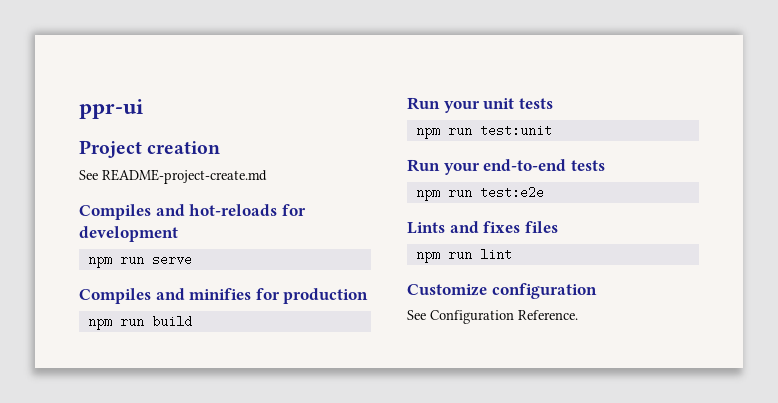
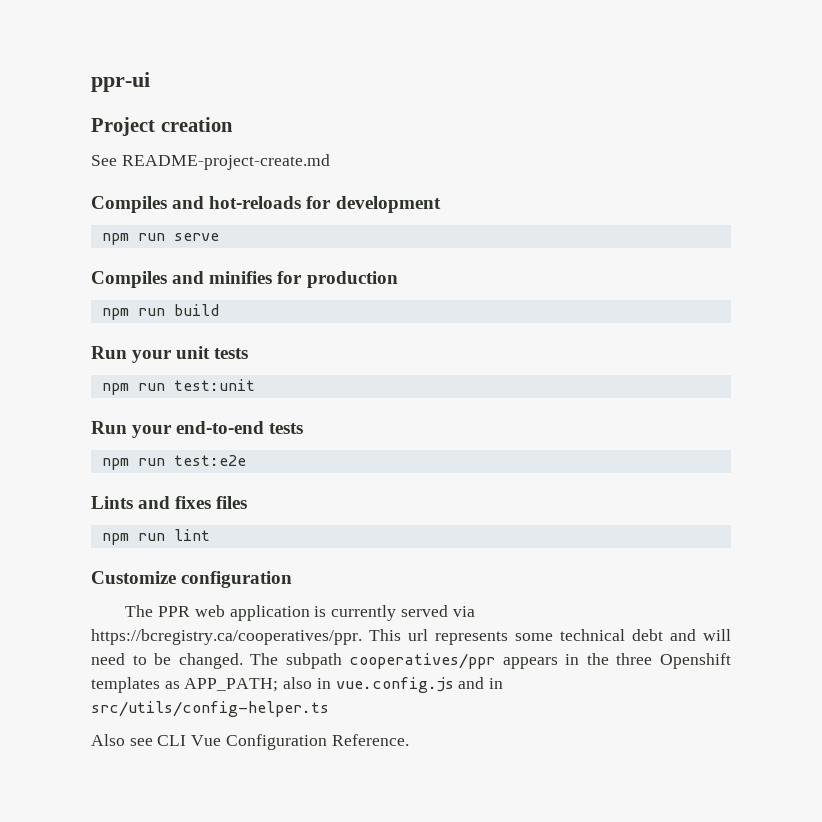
- See Configuration Reference.
+ The PPR web application is currently served via https://bcregistry.ca/cooperatives/ppr. This url represents some technical debt and will need to be changed. The subpath cooperatives/ppr appears in the three Openshift templates as APP_PATH; also in vue.config.js and in src/utils/config-helper.ts
+ Also see CLI Vue Configuration Reference.

